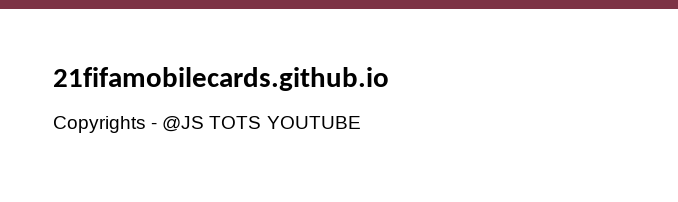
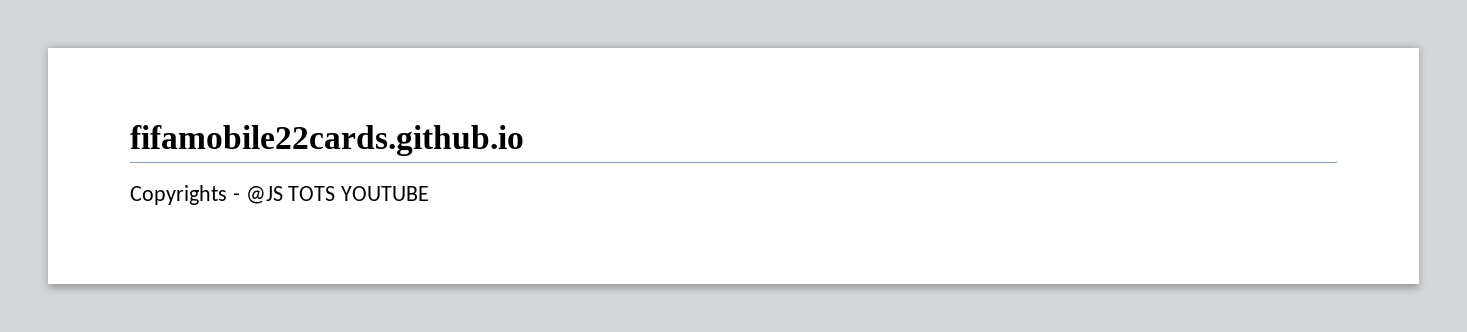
- 21fifamobilecards.github.io
+ fifamobile22cards.github.io

